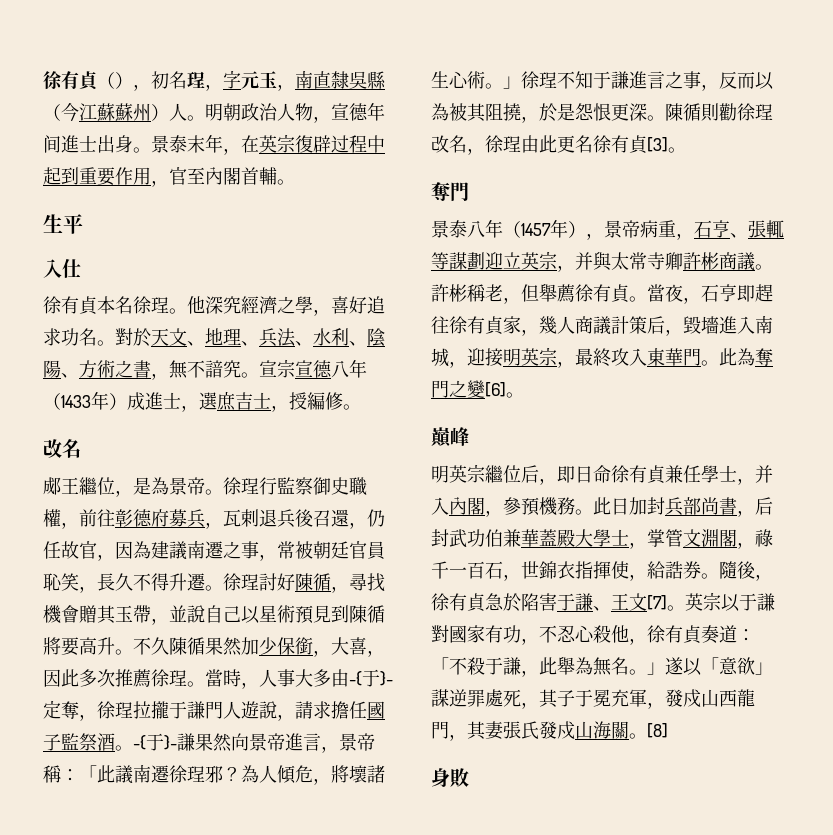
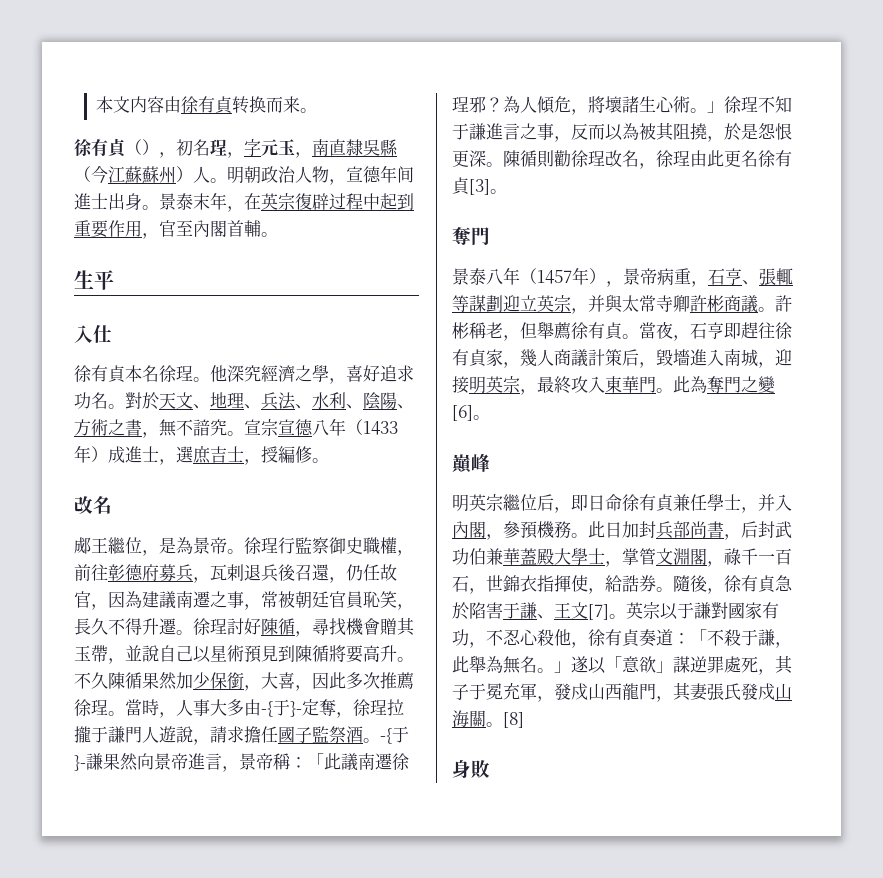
+ 本文内容由徐有貞转换而来。

